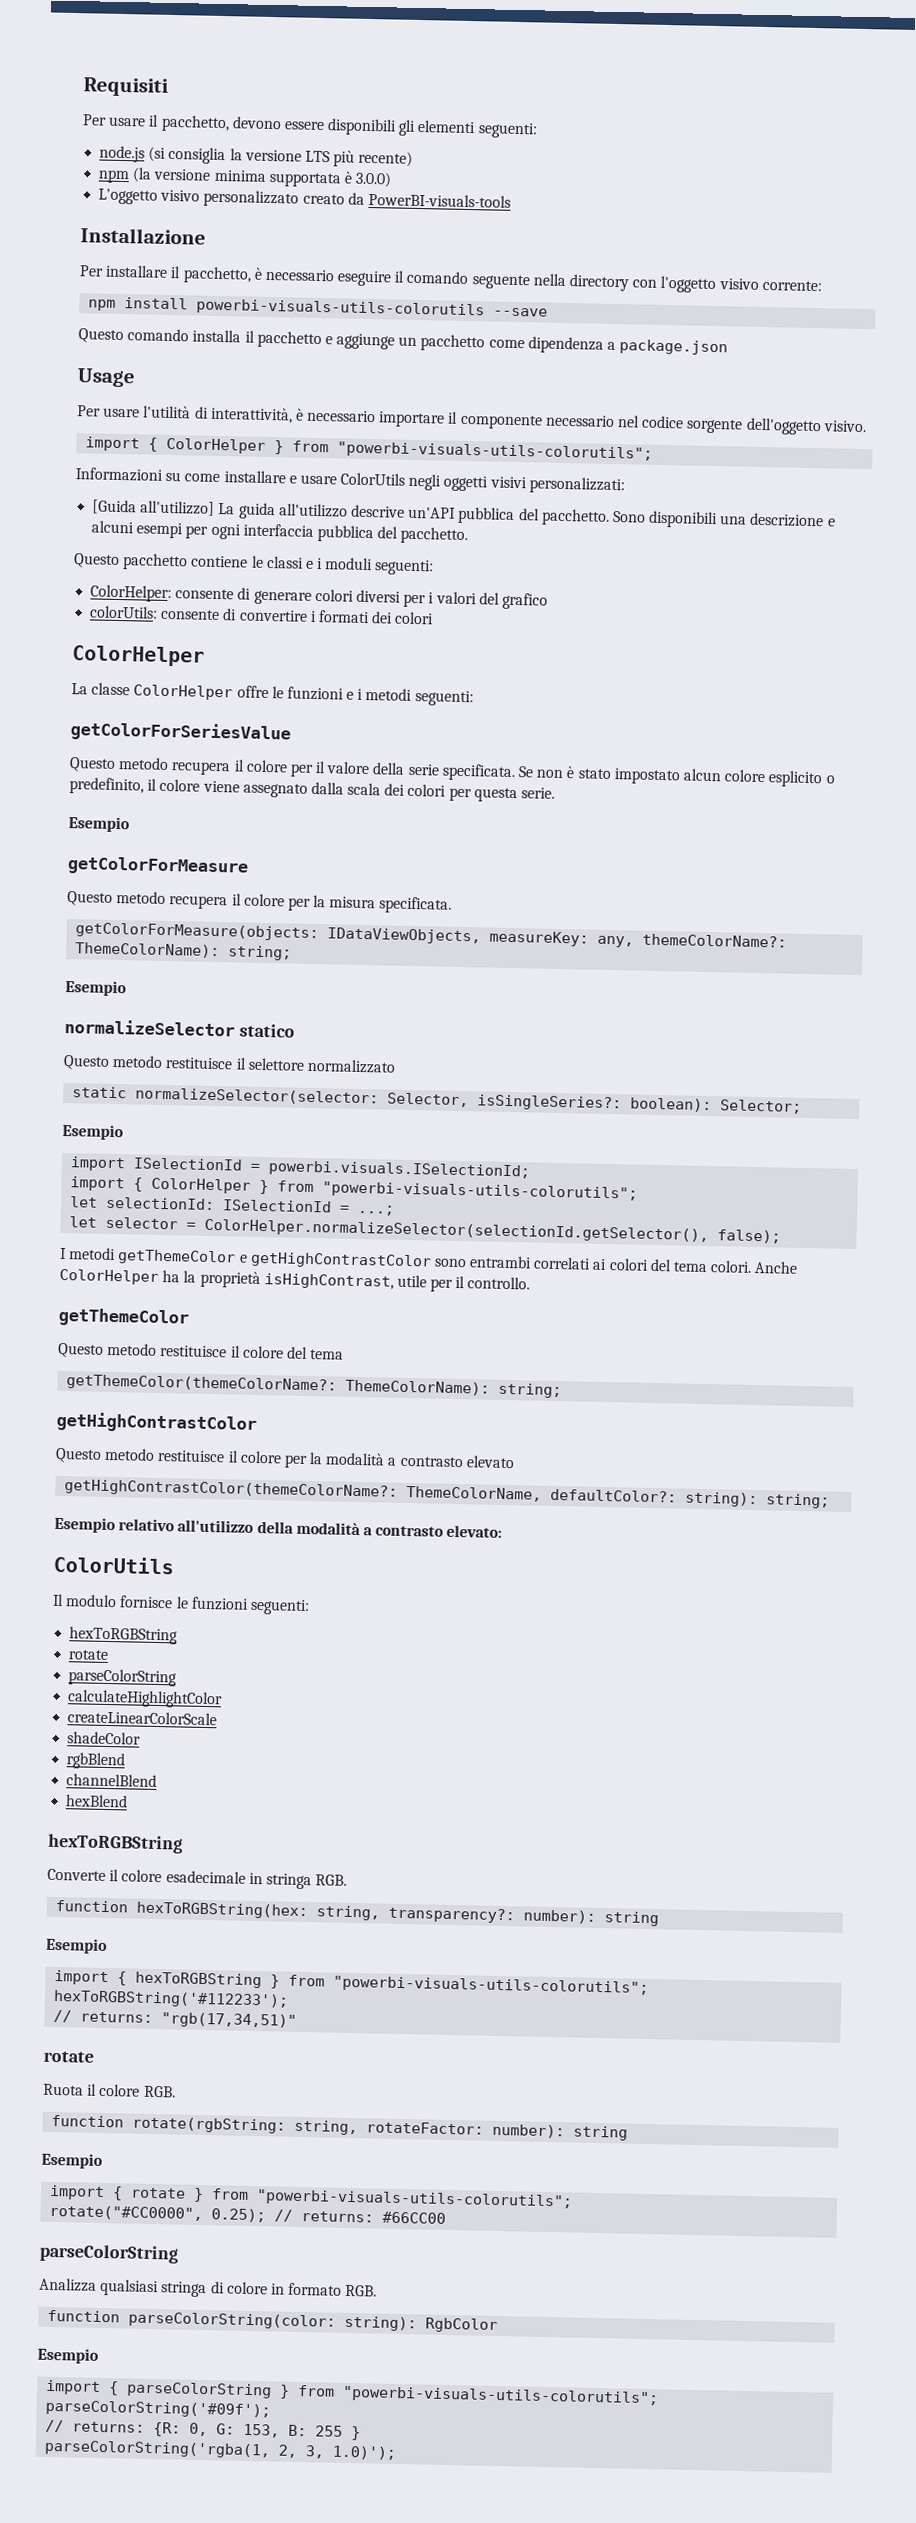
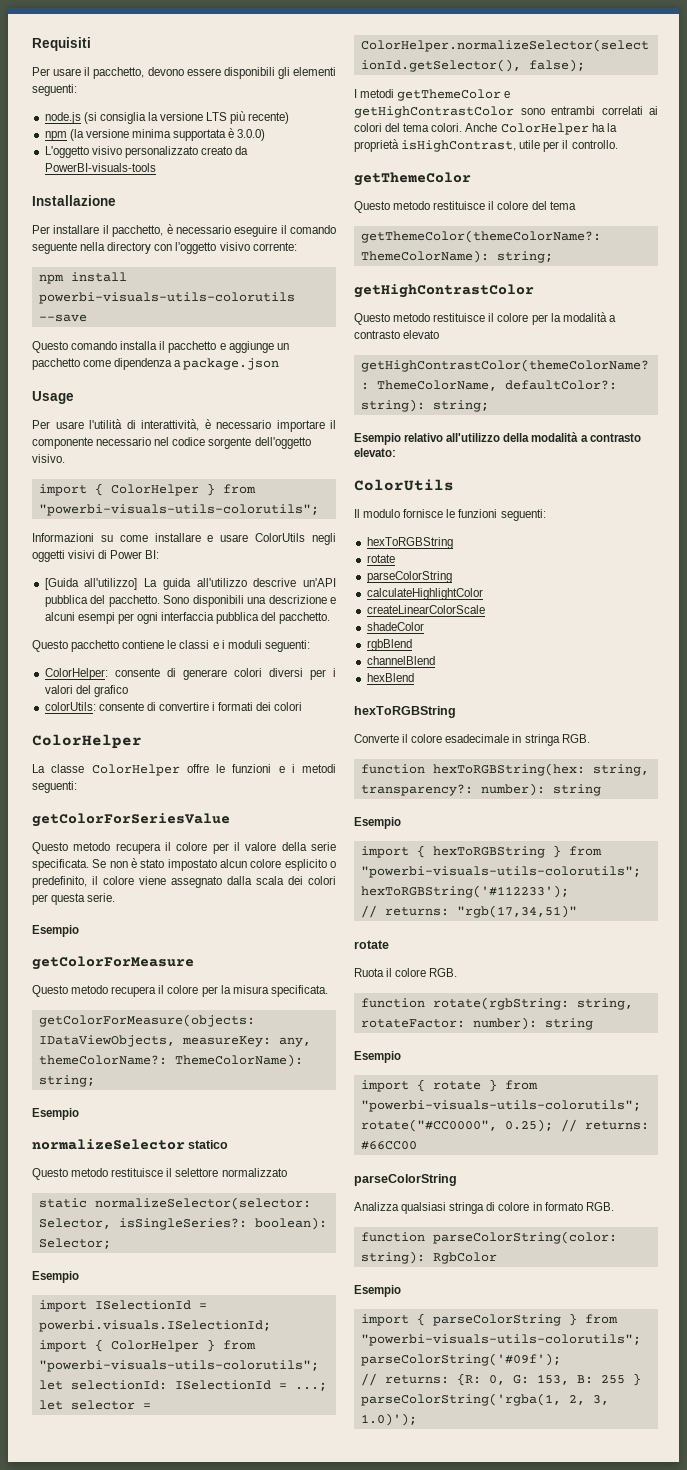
- Informazioni su come installare e usare ColorUtils negli oggetti visivi personalizzati:
+ Informazioni su come installare e usare ColorUtils negli oggetti visivi di Power BI:

